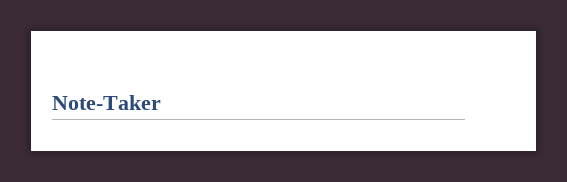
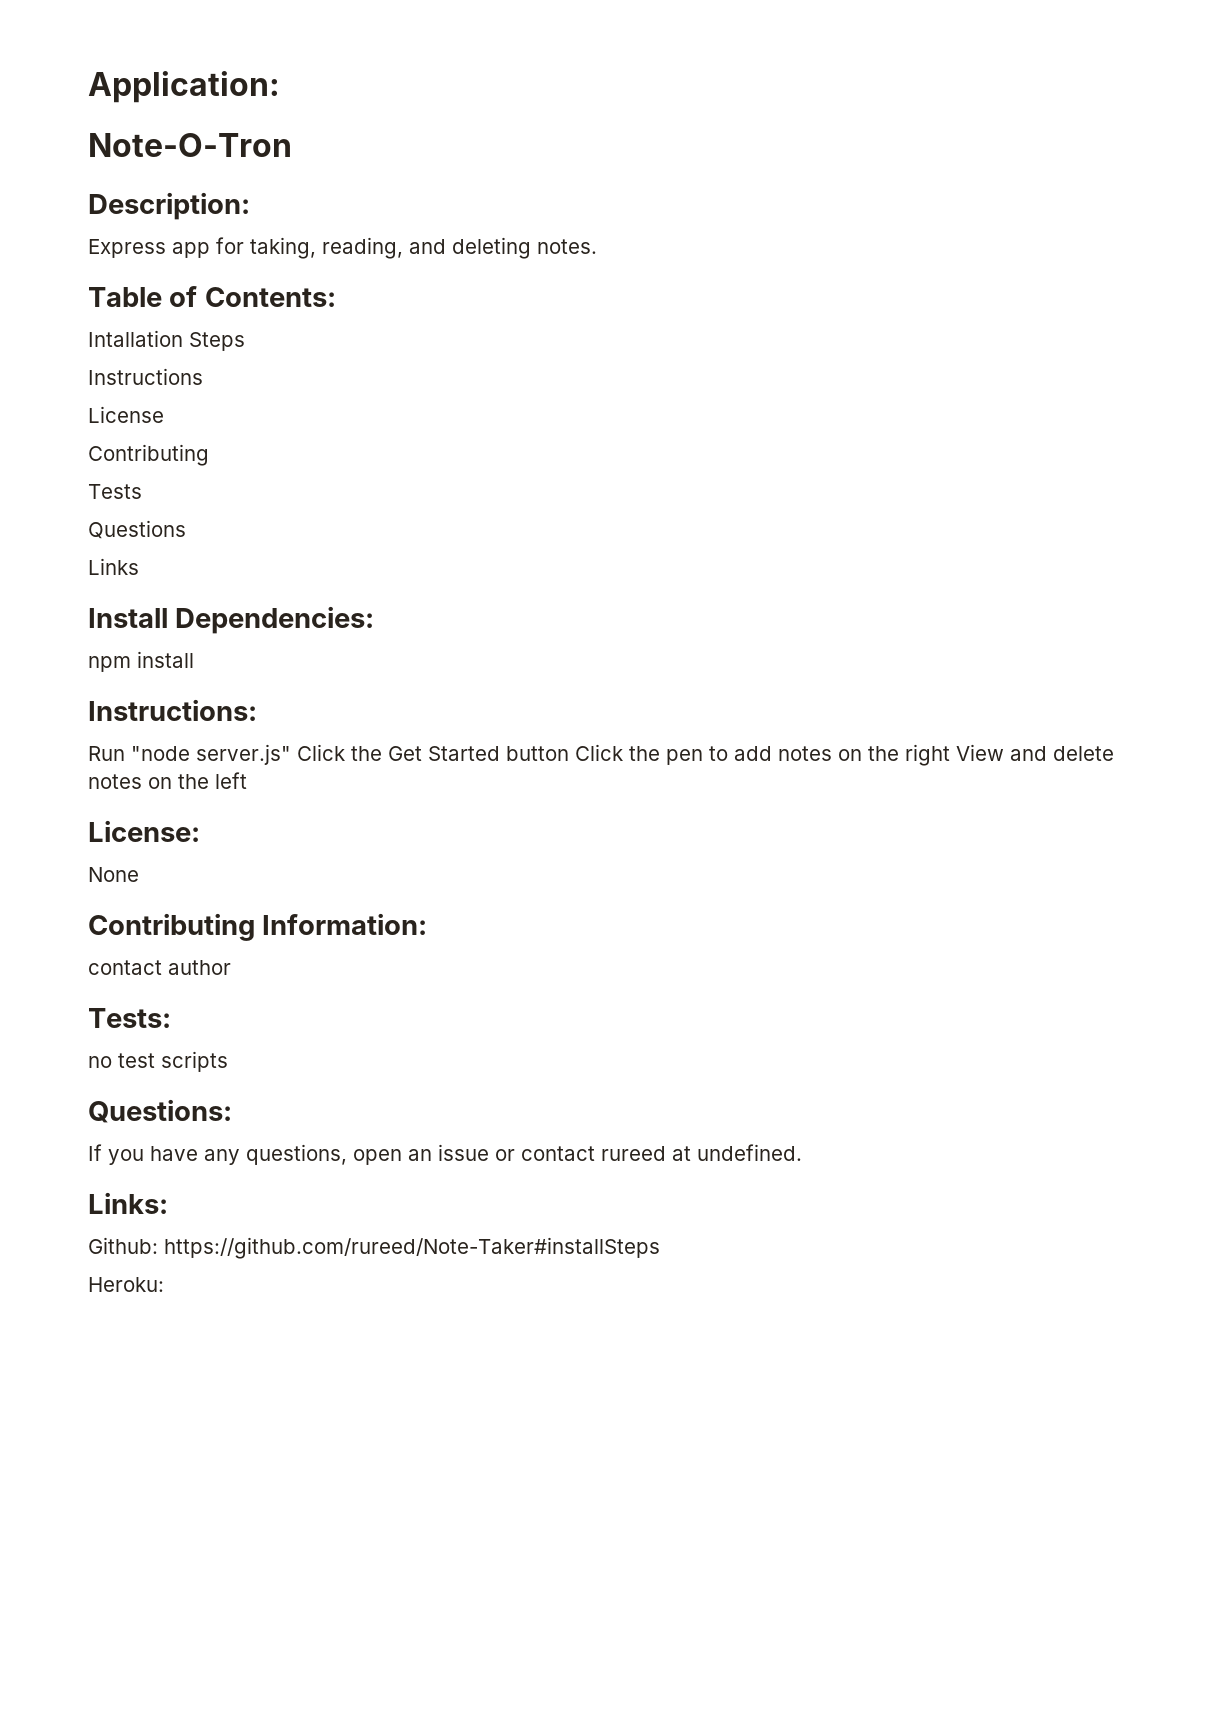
- Note-Taker
+ Application:
+ Note-O-Tron
+ Description:
+ Express app for taking, reading, and deleting notes.
+ Table of Contents:
+ Intallation Steps
+ Instructions
+ License
+ Contributing
+ Tests
+ Questions
+ Links
+ Install Dependencies:
+ npm install
+ Instructions:
+ Run "node server.js" Click the Get Started button Click the pen to add notes on the right View and delete notes on the left
+ License:
+ None
+ Contributing Information:
+ contact author
+ Tests:
+ no test scripts
+ Questions:
+ If you have any questions, open an issue or contact rureed at undefined.
+ Links:
+ Github: https://github.com/rureed/Note-Taker#installSteps
+ Heroku:

